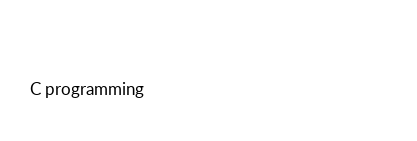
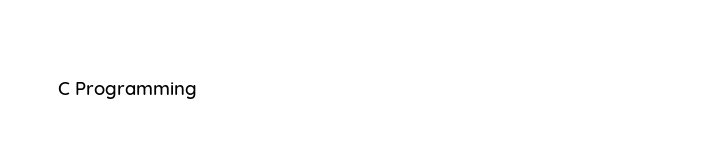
- C programming
+ C Programming

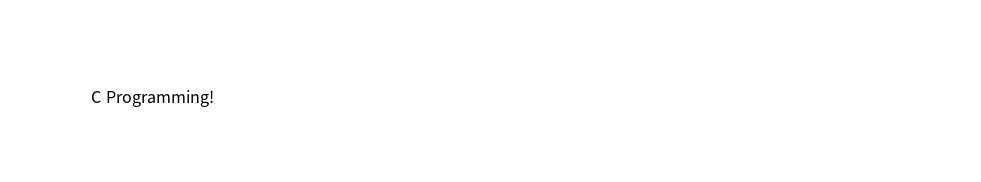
- C Programming
+ C Programming!

